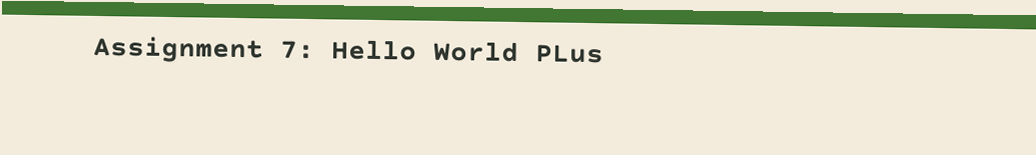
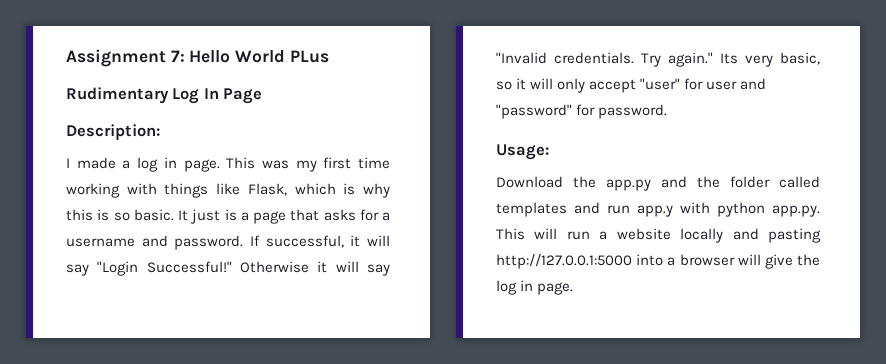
+ Rudimentary Log In Page
+ Description:
+ I made a log in page. This was my first time working with things like Flask, which is why this is so basic. It just is a page that asks for a username and password. If successful, it will say "Login Successful!" Otherwise it will say "Invalid credentials. Try again." Its very basic, so it will only accept "user" for user and "password" for password.
+ Usage:
+ Download the app.py and the folder called templates and run app.y with python app.py. This will run a website locally and pasting http://127.0.0.1:5000 into a browser will give the log in page.

